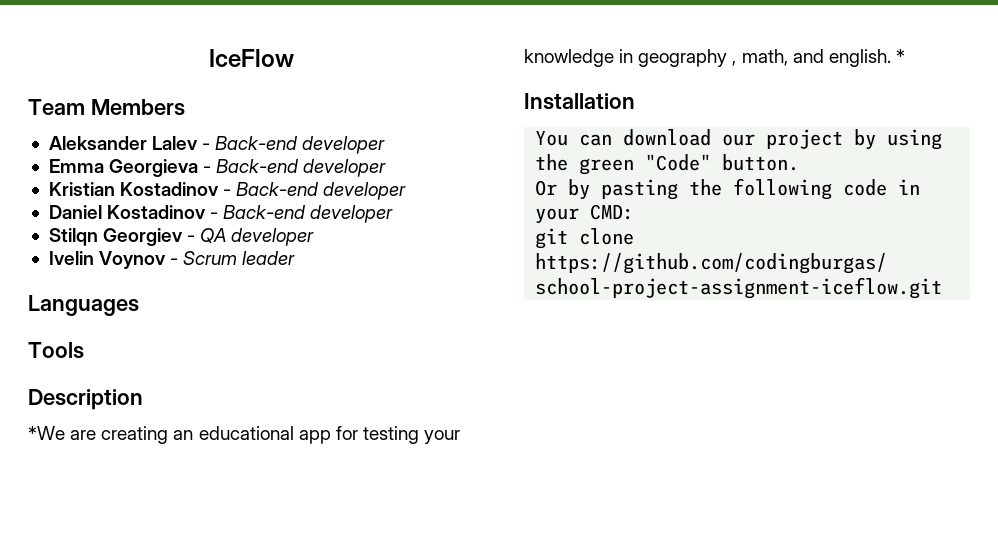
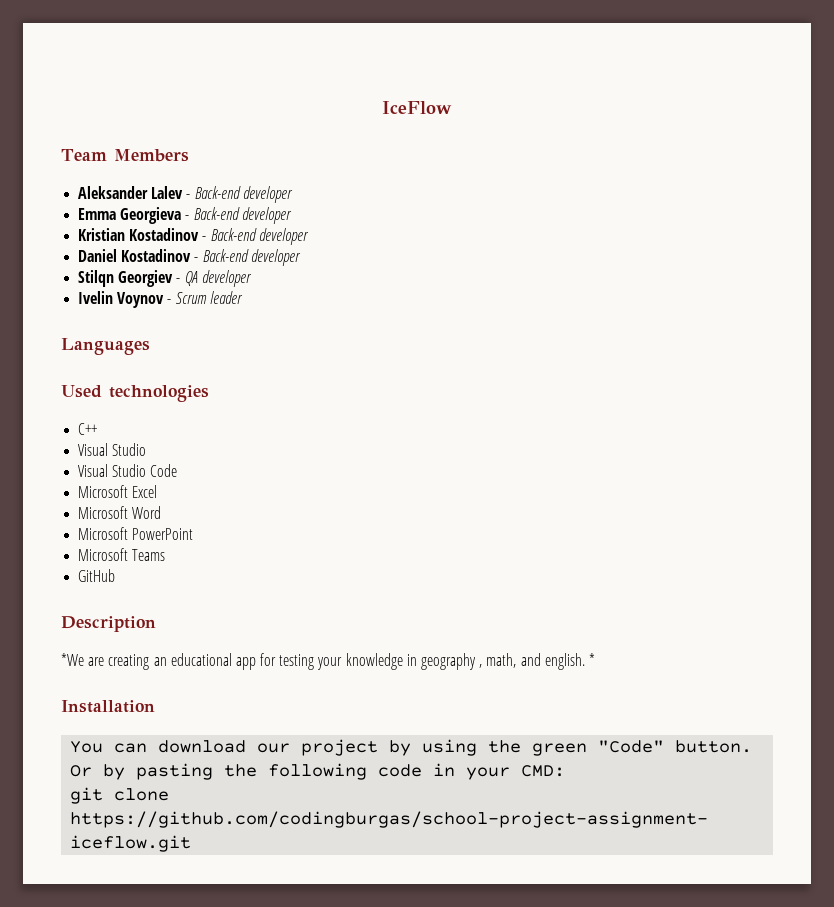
- Tools
+ Used technologies
+ C++
+ Visual Studio
+ Visual Studio Code
+ Microsoft Excel
+ Microsoft Word
+ Microsoft PowerPoint
+ Microsoft Teams
+ GitHub

